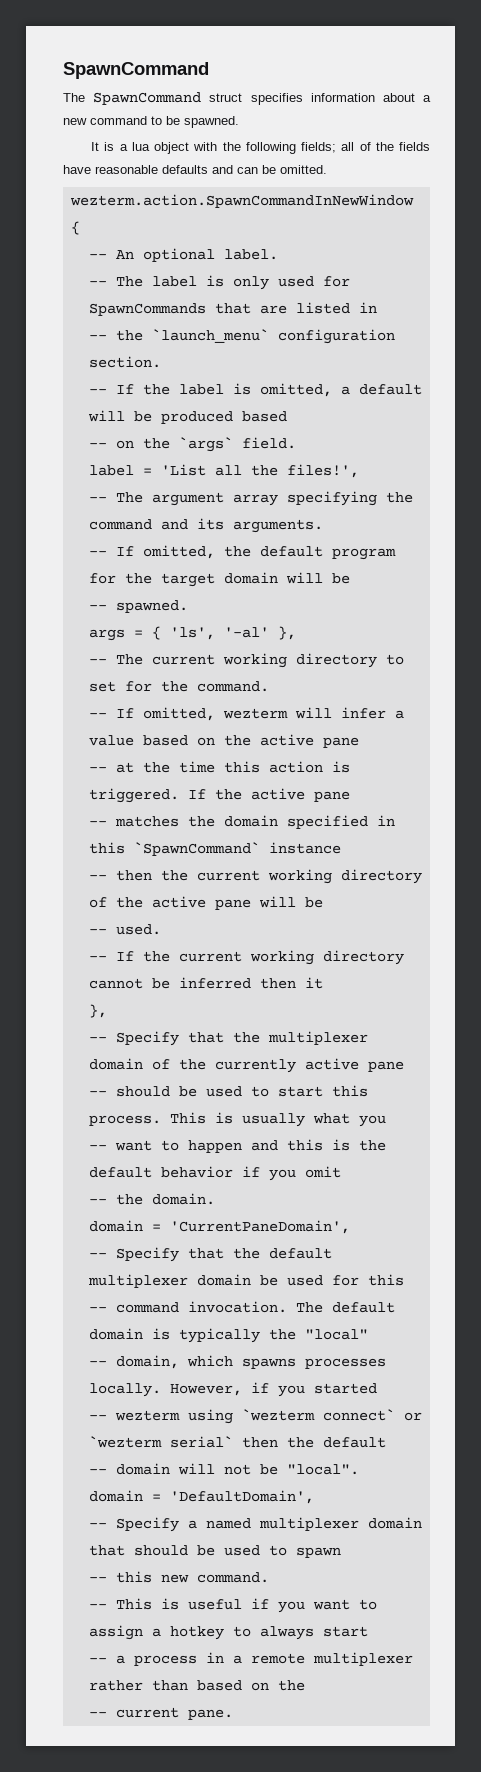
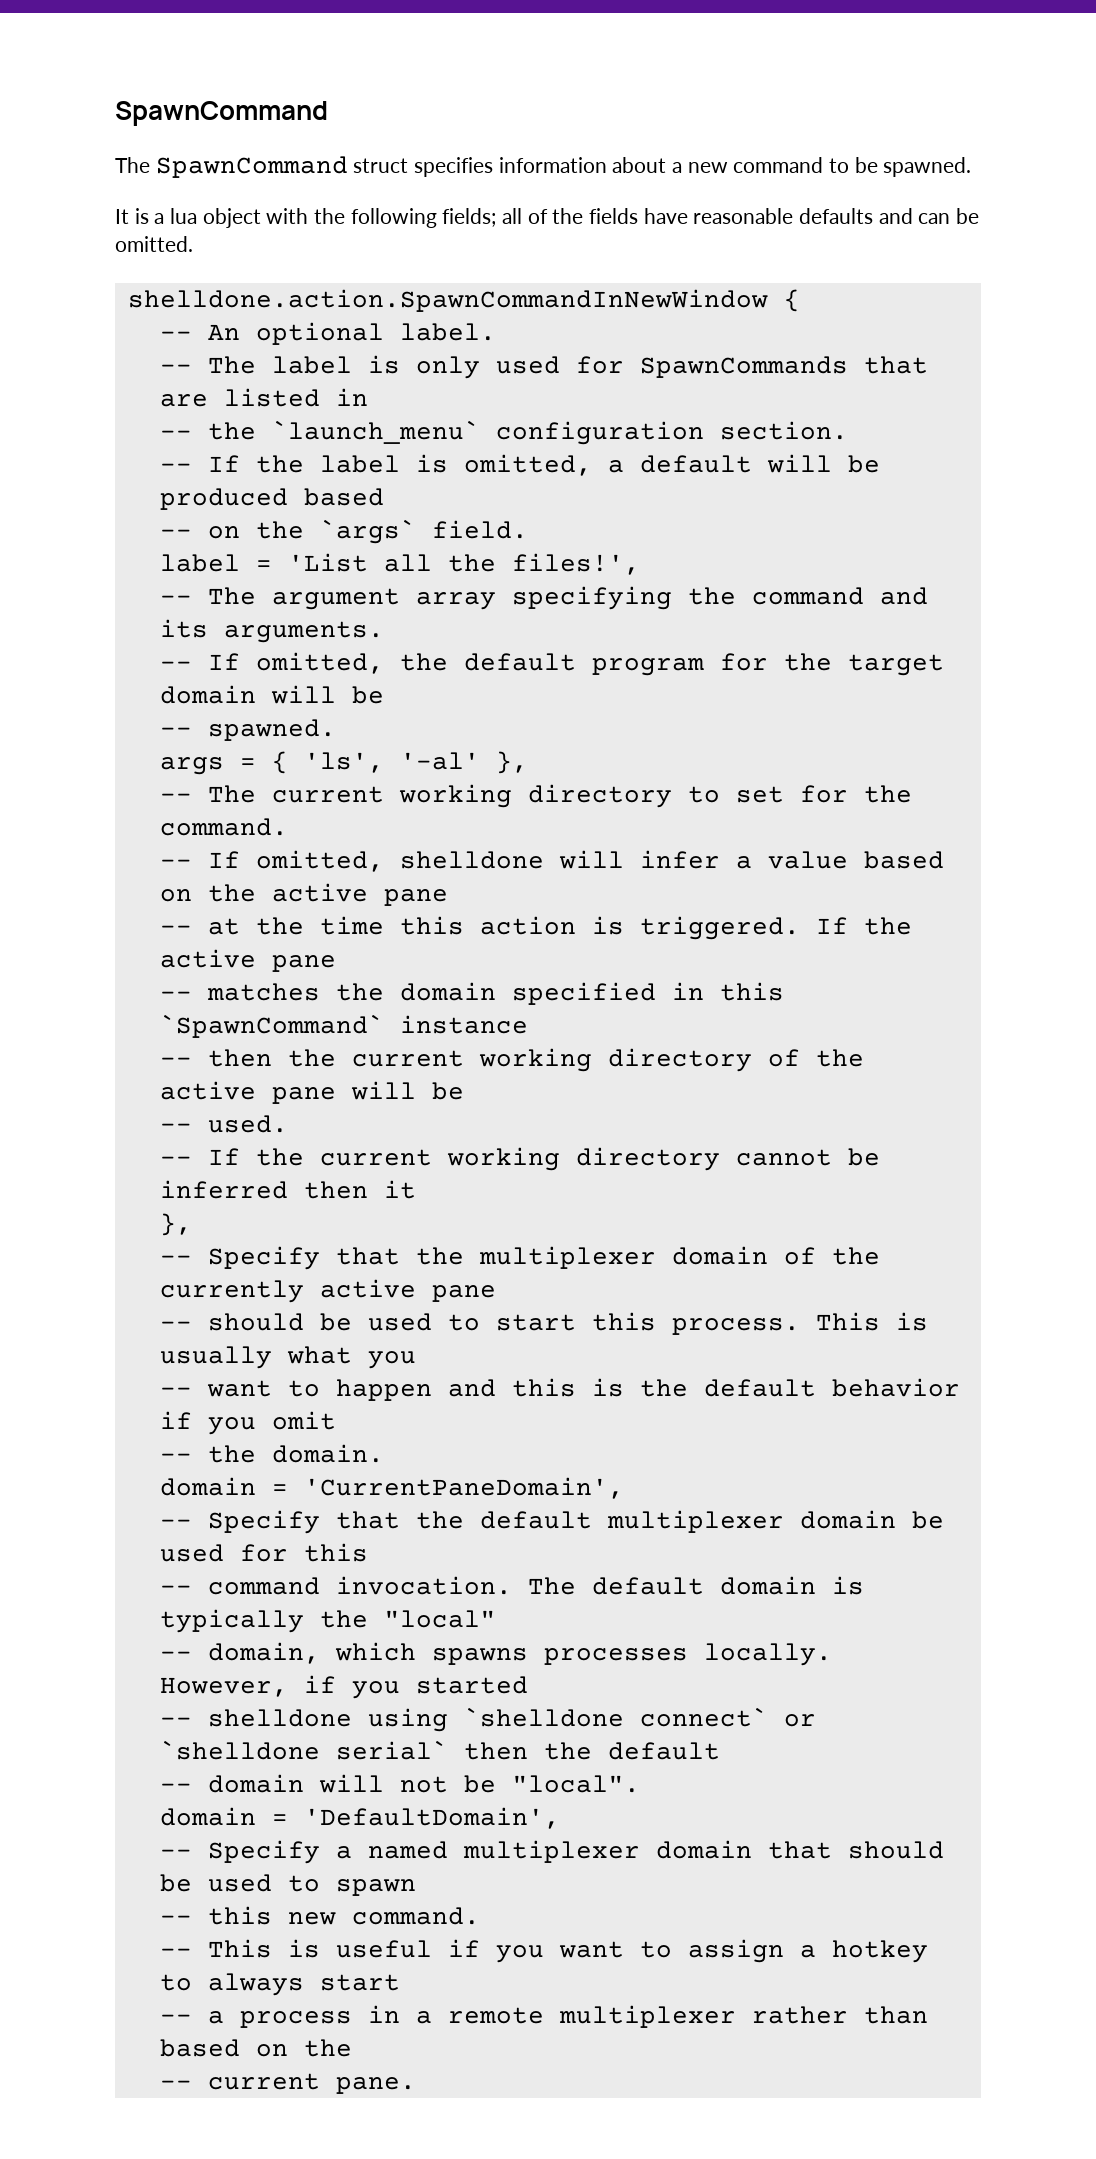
- wezterm.action.SpawnCommandInNewWindow {
+ shelldone.action.SpawnCommandInNewWindow {
- -- If omitted, wezterm will infer a value based on the active pane
+ -- If omitted, shelldone will infer a value based on the active pane
- -- wezterm using `wezterm connect` or `wezterm serial` then the default
+ -- shelldone using `shelldone connect` or `shelldone serial` then the default

